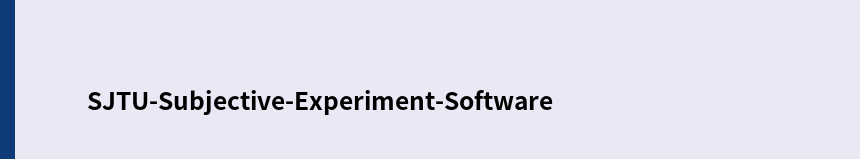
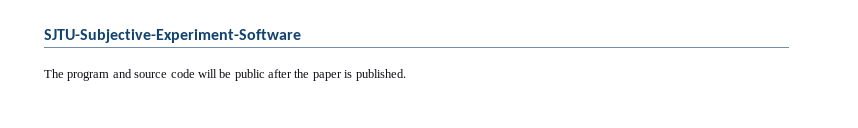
+ The program and source code will be public after the paper is published.

